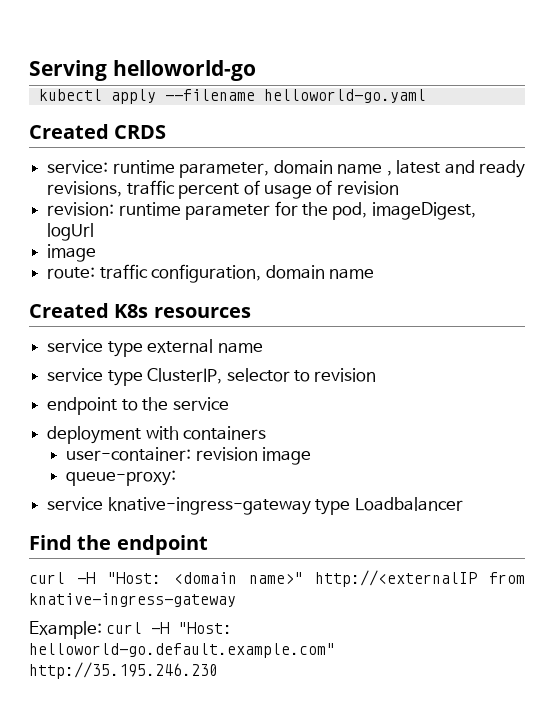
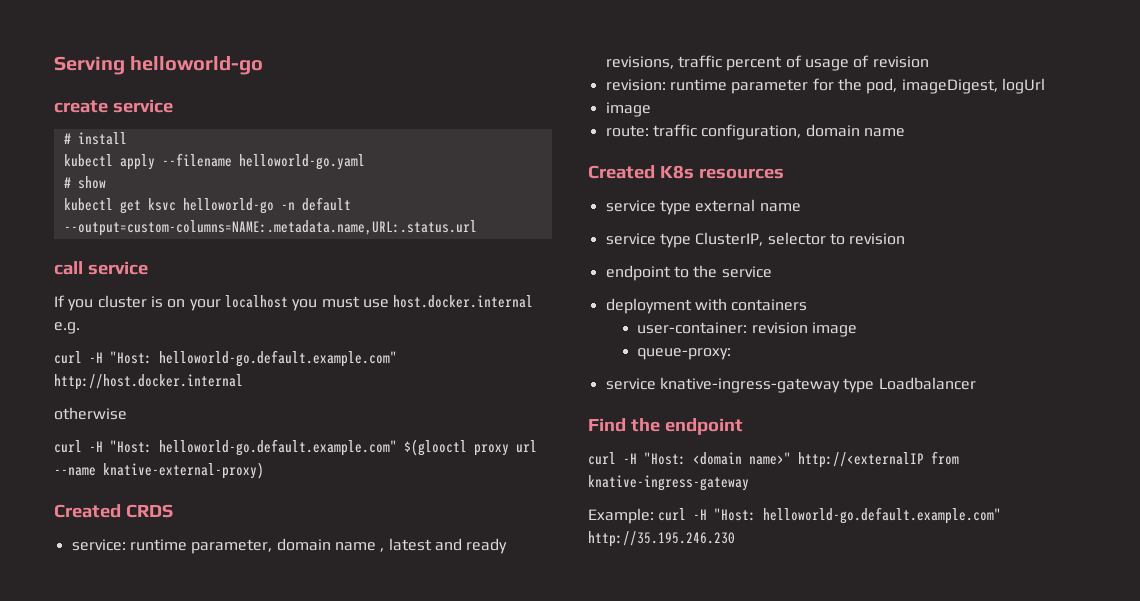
+ create service
+ # install
+ # show
+ kubectl get ksvc helloworld-go -n default --output=custom-columns=NAME:.metadata.name,URL:.status.url
+ call service
+ If you cluster is on your localhost you must use host.docker.internal e.g.
+ curl -H "Host: helloworld-go.default.example.com" http://host.docker.internal
+ otherwise
+ curl -H "Host: helloworld-go.default.example.com" $(glooctl proxy url --name knative-external-proxy)

